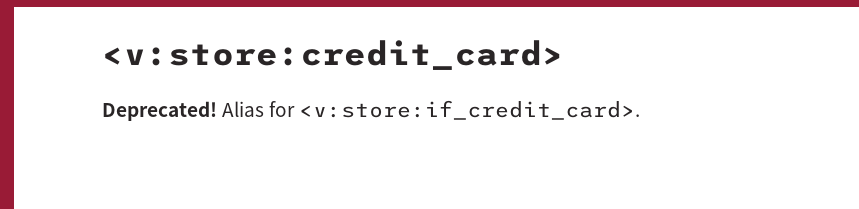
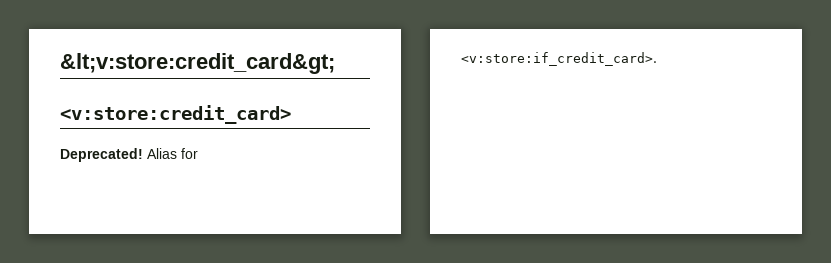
+ &lt;v:store:credit_card&gt;

